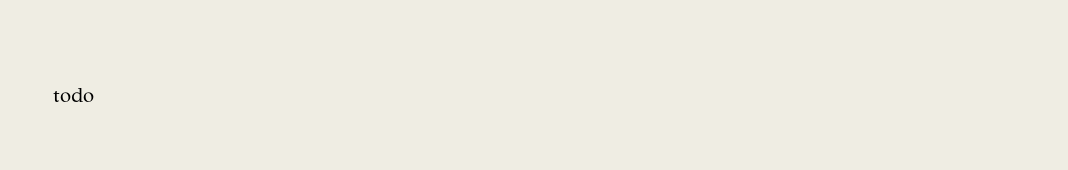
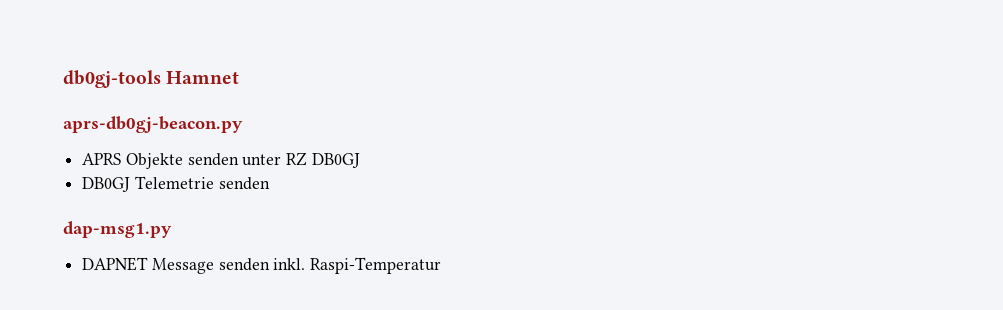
- todo
+ db0gj-tools Hamnet
+ aprs-db0gj-beacon.py
+ APRS Objekte senden unter RZ DB0GJ
+ DB0GJ Telemetrie senden
+ dap-msg1.py
+ DAPNET Message senden inkl. Raspi-Temperatur

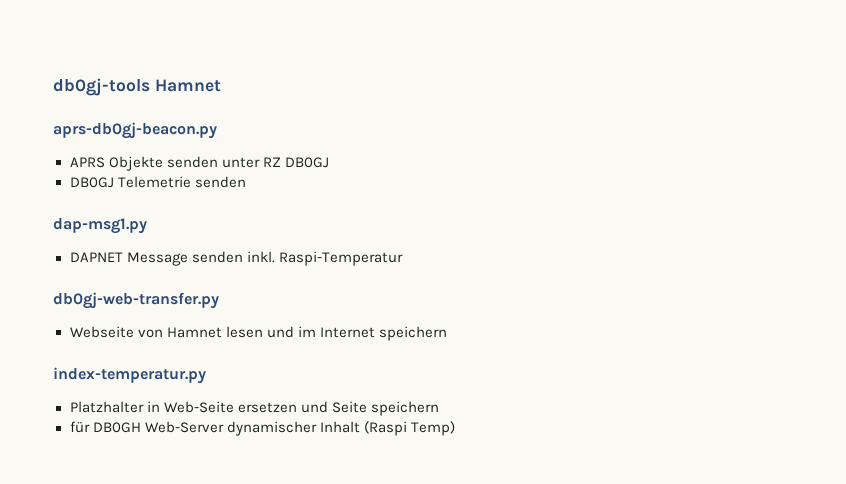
+ db0gj-web-transfer.py
+ Webseite von Hamnet lesen und im Internet speichern
+ index-temperatur.py
+ Platzhalter in Web-Seite ersetzen und Seite speichern
+ für DB0GH Web-Server dynamischer Inhalt (Raspi Temp)

